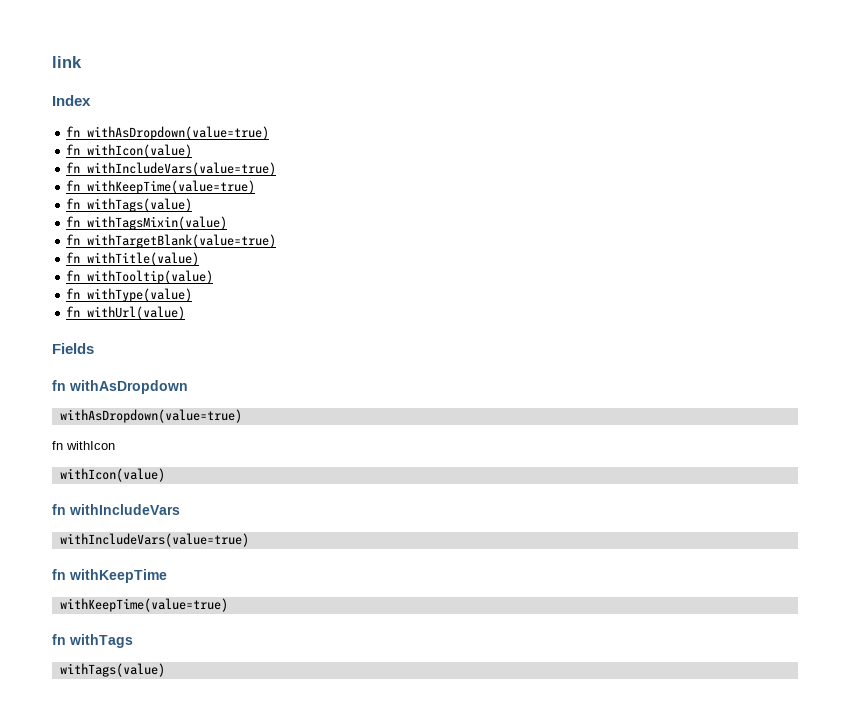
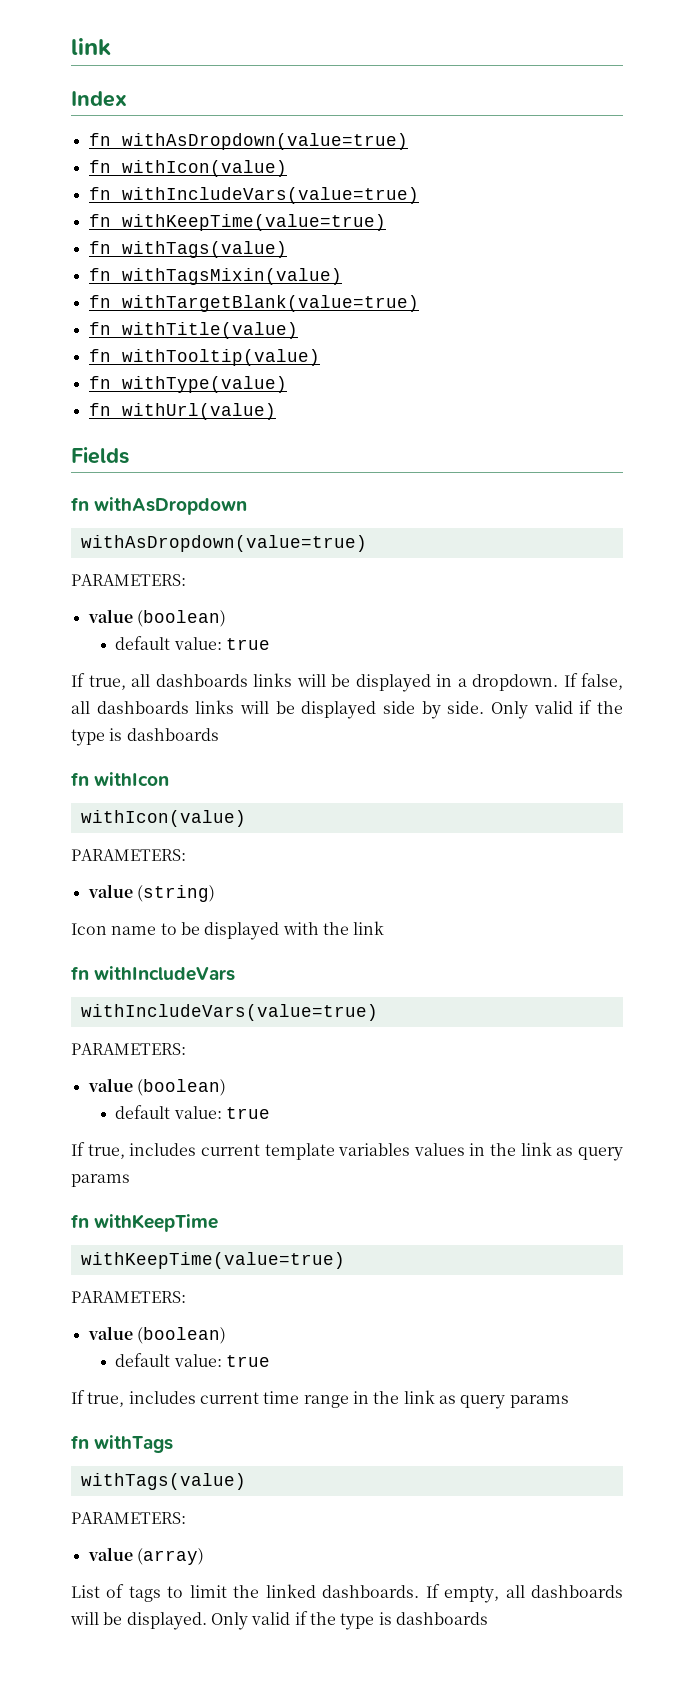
  fn withAsDropdown
  withAsDropdown(value=true)
+ PARAMETERS:
+ value (boolean)
+ default value: true
+ If true, all dashboards links will be displayed in a dropdown. If false, all dashboards links will be displayed side by side. Only valid if the type is dashboards
  fn withIcon
  withIcon(value)
+ PARAMETERS:
+ value (string)
+ Icon name to be displayed with the link
  fn withIncludeVars
  withIncludeVars(value=true)
+ PARAMETERS:
+ value (boolean)
+ default value: true
+ If true, includes current template variables values in the link as query params
  fn withKeepTime
  withKeepTime(value=true)
+ PARAMETERS:
+ value (boolean)
+ default value: true
+ If true, includes current time range in the link as query params
  fn withTags
  withTags(value)
+ PARAMETERS:
+ value (array)
+ List of tags to limit the linked dashboards. If empty, all dashboards will be displayed. Only valid if the type is dashboards

